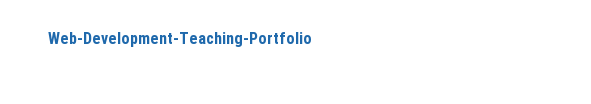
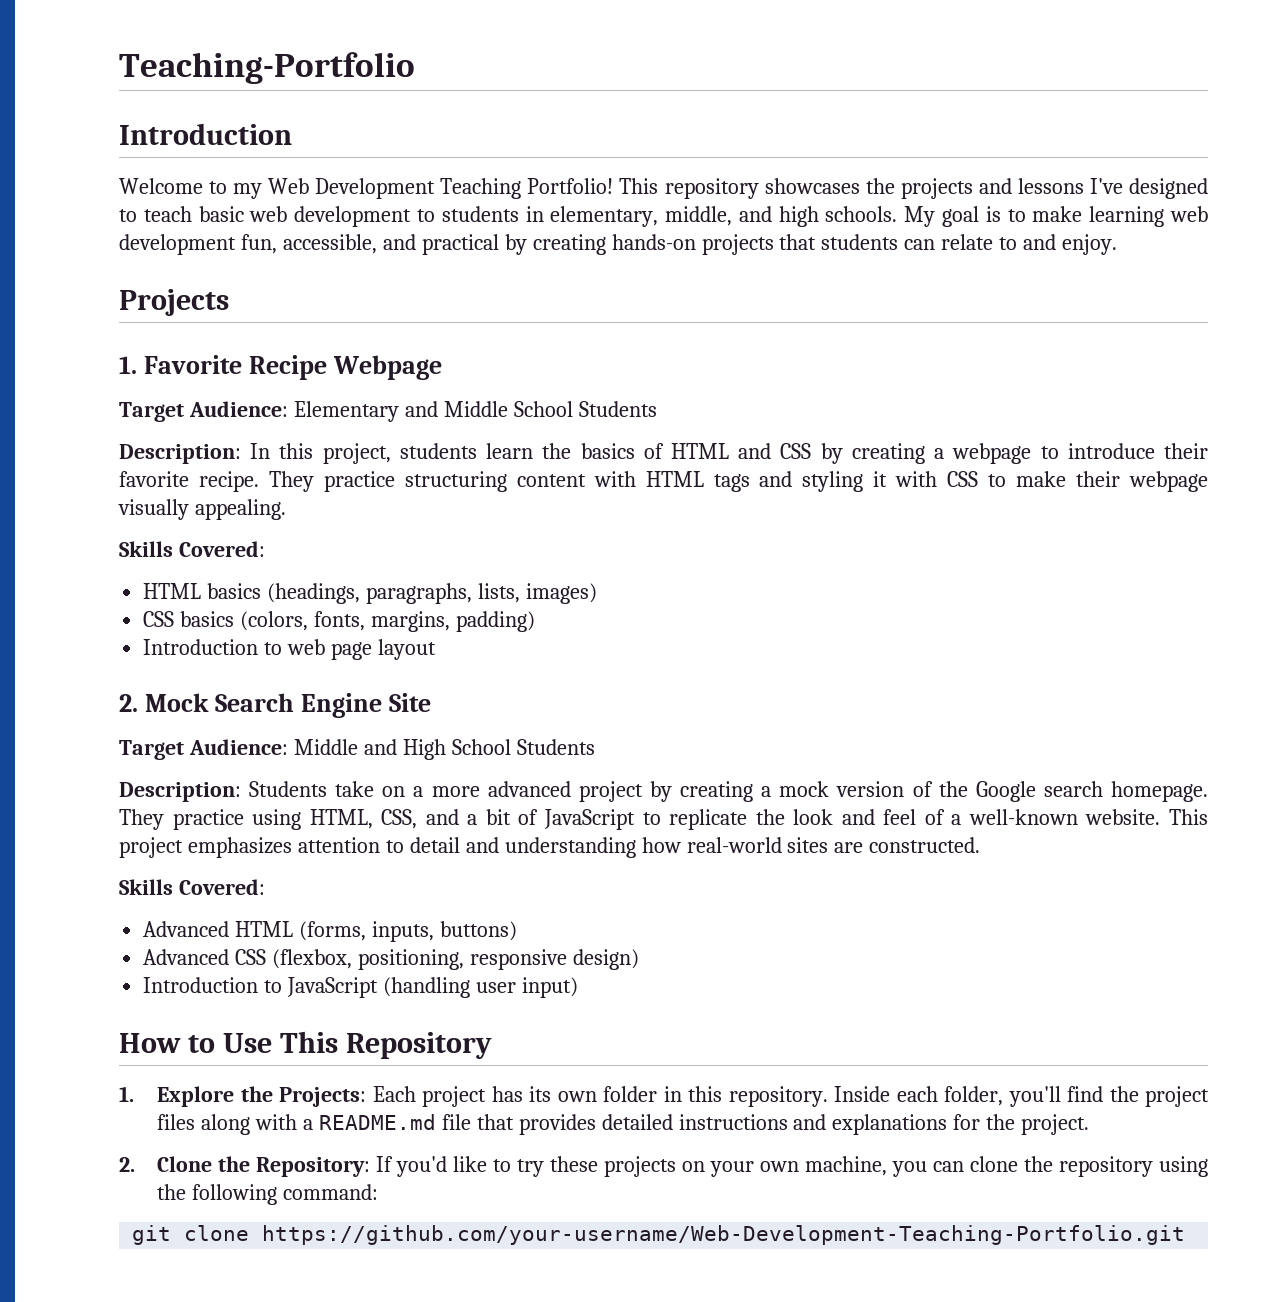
- Web-Development-Teaching-Portfolio
+ Teaching-Portfolio
+ Introduction
+ Welcome to my Web Development Teaching Portfolio! This repository showcases the projects and lessons I've designed to teach basic web development to students in elementary, middle, and high schools. My goal is to make learning web development fun, accessible, and practical by creating hands-on projects that students can relate to and enjoy.
+ Projects
+ 1. Favorite Recipe Webpage
+ Target Audience: Elementary and Middle School Students
+ Description: In this project, students learn the basics of HTML and CSS by creating a webpage to introduce their favorite recipe. They practice structuring content with HTML tags and styling it with CSS to make their webpage visually appealing.
+ Skills Covered:
+ HTML basics (headings, paragraphs, lists, images)
+ CSS basics (colors, fonts, margins, padding)
+ Introduction to web page layout
+ 2. Mock Search Engine Site
+ Target Audience: Middle and High School Students
+ Description: Students take on a more advanced project by creating a mock version of the Google search homepage. They practice using HTML, CSS, and a bit of JavaScript to replicate the look and feel of a well-known website. This project emphasizes attention to detail and understanding how real-world sites are constructed.
+ Skills Covered:
+ Advanced HTML (forms, inputs, buttons)
+ Advanced CSS (flexbox, positioning, responsive design)
+ Introduction to JavaScript (handling user input)
+ How to Use This Repository
+ 1. Explore the Projects: Each project has its own folder in this repository. Inside each folder, you'll find the project files along with a README.md file that provides detailed instructions and explanations for the project.
+ 2. Clone the Repository: If you'd like to try these projects on your own machine, you can clone the repository using the following command:
+ git clone https://github.com/your-username/Web-Development-Teaching-Portfolio.git

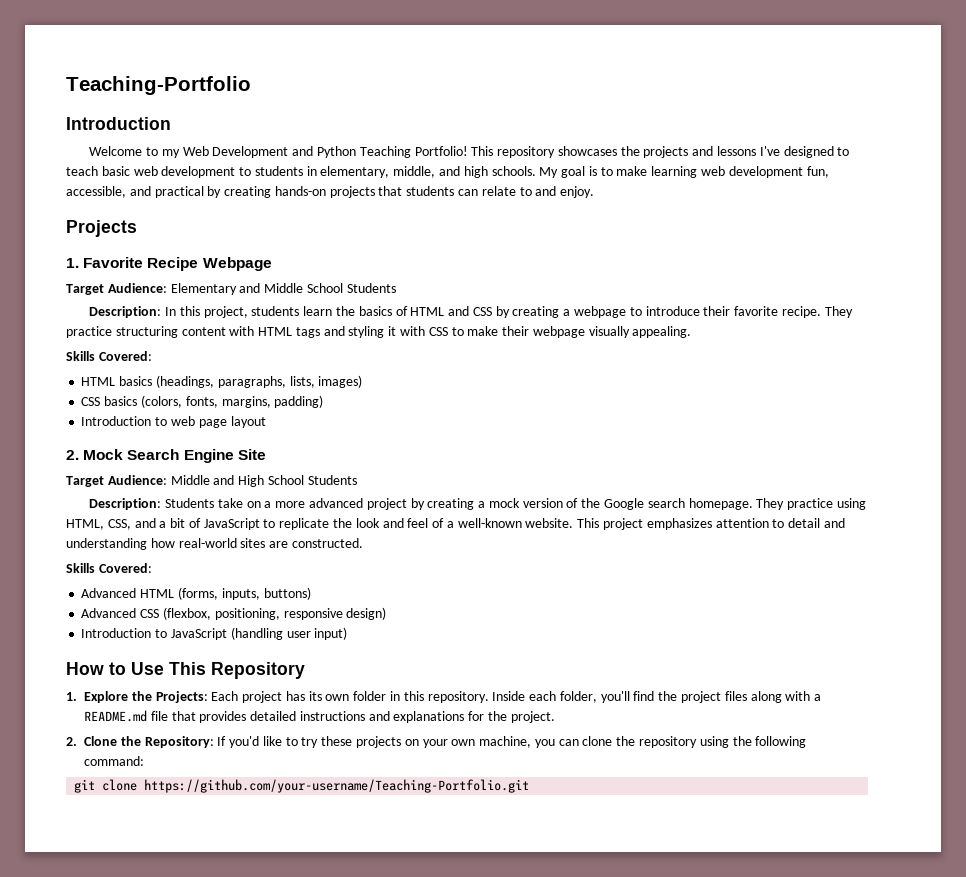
- Welcome to my Web Development Teaching Portfolio!
+ Welcome to my Web Development and Python Teaching Portfolio!
- git clone https://github.com/your-username/Web-Development-Teaching-Portfolio.git
+ git clone https://github.com/your-username/Teaching-Portfolio.git

